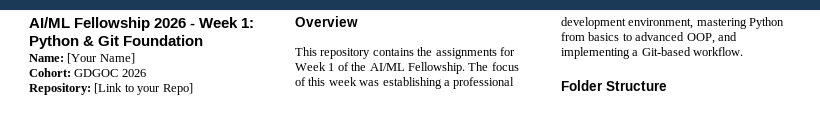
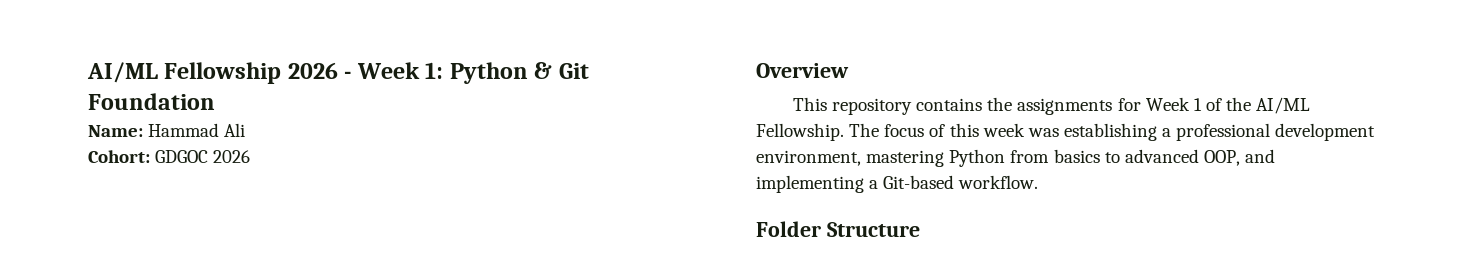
- Name: [Your Name]
+ Name: Hammad Ali
- Repository: [Link to your Repo]

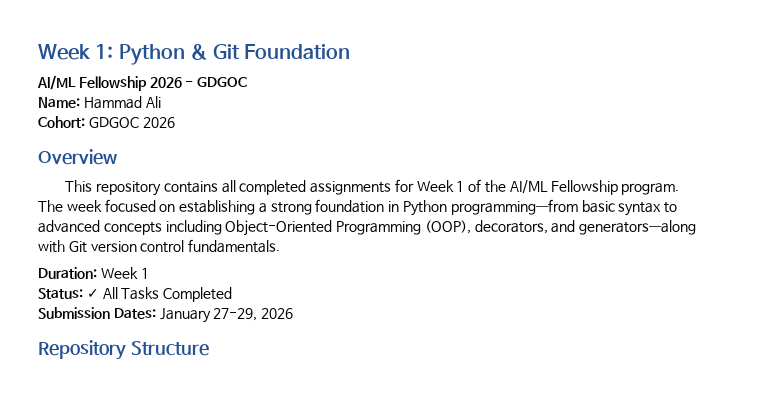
- AI/ML Fellowship 2026 - Week 1: Python & Git Foundation
+ Week 1: Python & Git Foundation
+ AI/ML Fellowship 2026 - GDGOC
- This repository contains the assignments for Week 1 of the AI/ML Fellowship. The focus of this week was establishing a professional development environment, mastering Python from basics to advanced OOP, and implementing a Git-based workflow.
- Folder Structure
+ This repository contains all completed assignments for Week 1 of the AI/ML Fellowship program. The week focused on establishing a strong foundation in Python programming—from basic syntax to advanced concepts including Object-Oriented Programming (OOP), decorators, and generators—along with Git version control fundamentals.
+ Duration: Week 1
+ Status: ✓ All Tasks Completed
+ Submission Dates: January 27-29, 2026
+ Repository Structure

